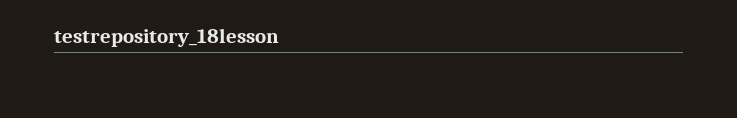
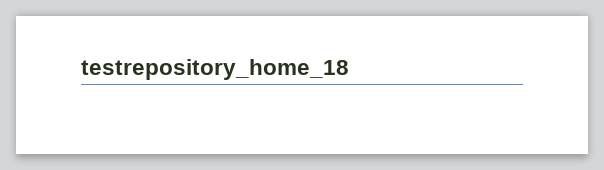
- testrepository_18lesson
+ testrepository_home_18

